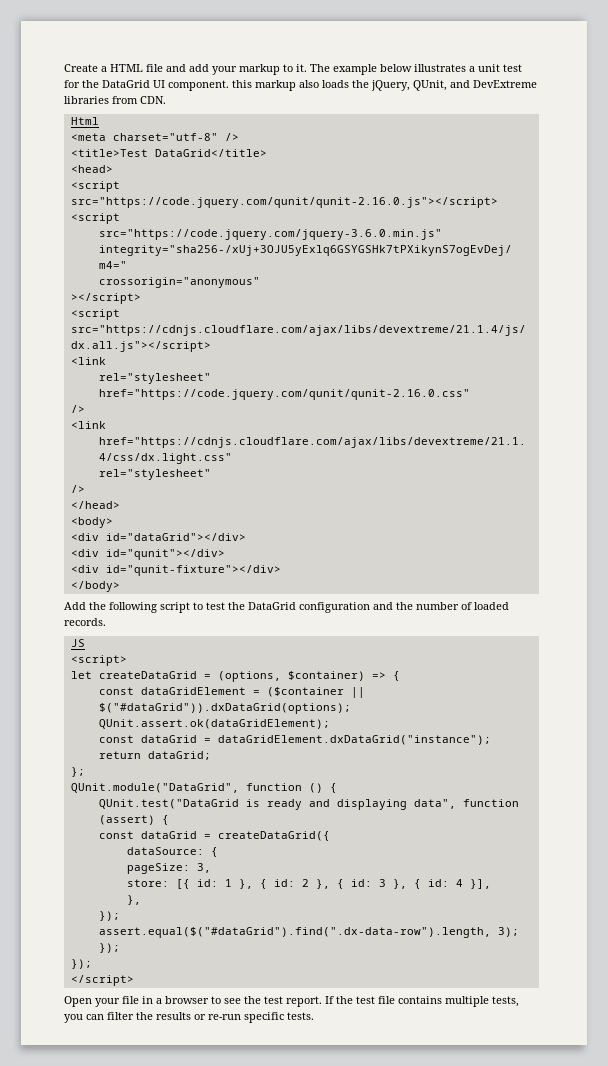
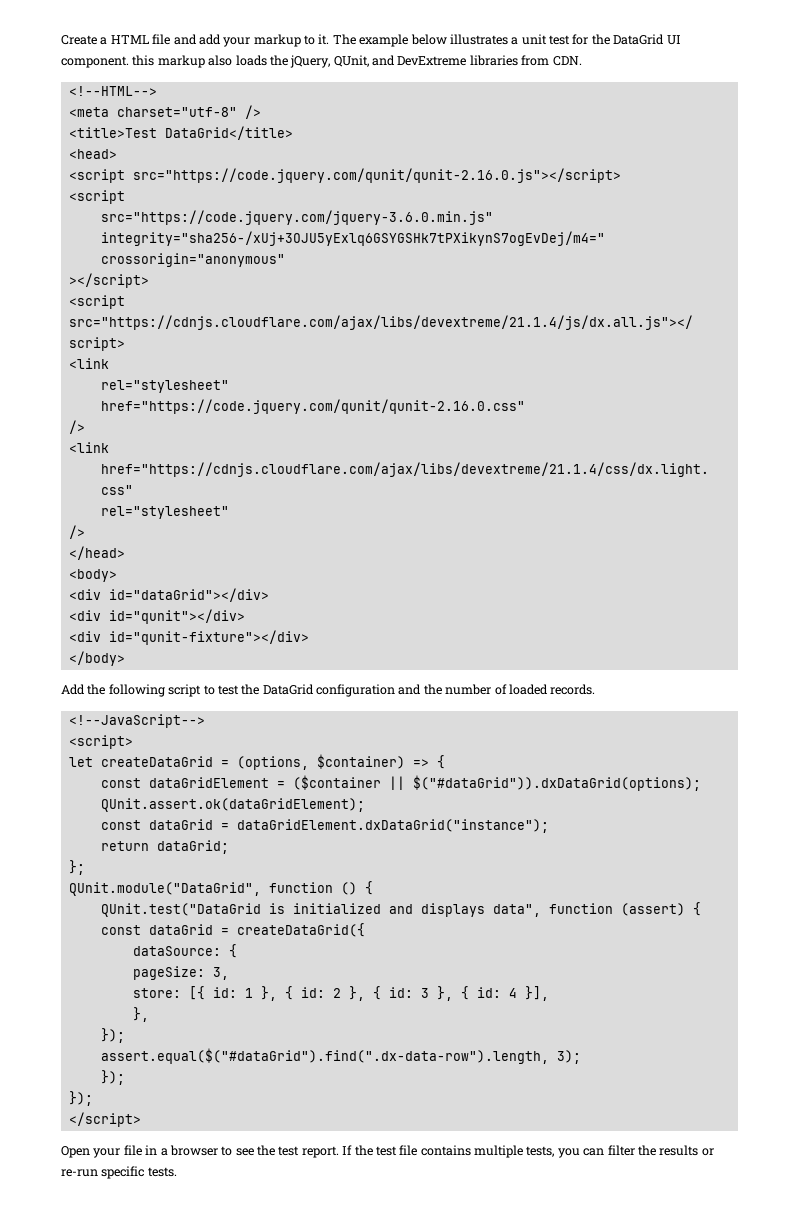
- Html
+ <!--HTML-->
- JS
+ <!--JavaScript-->
- QUnit.test("DataGrid is ready and displaying data", function (assert) {
+ QUnit.test("DataGrid is initialized and displays data", function (assert) {

